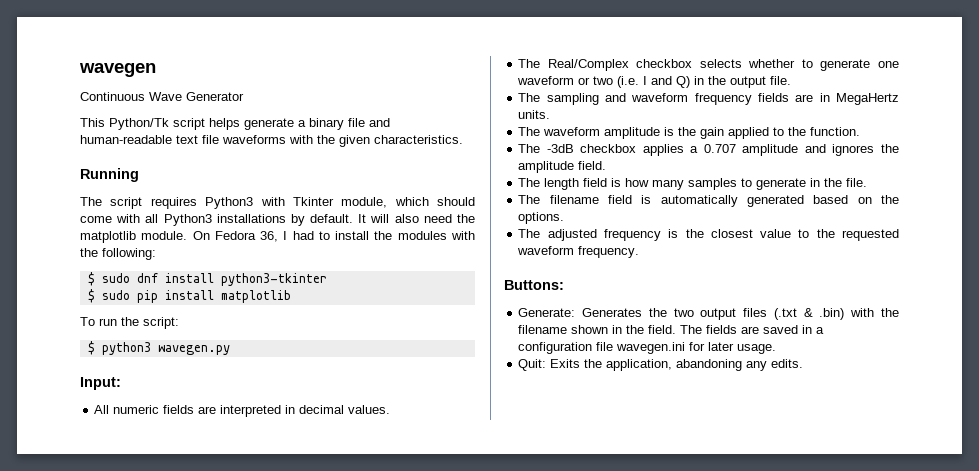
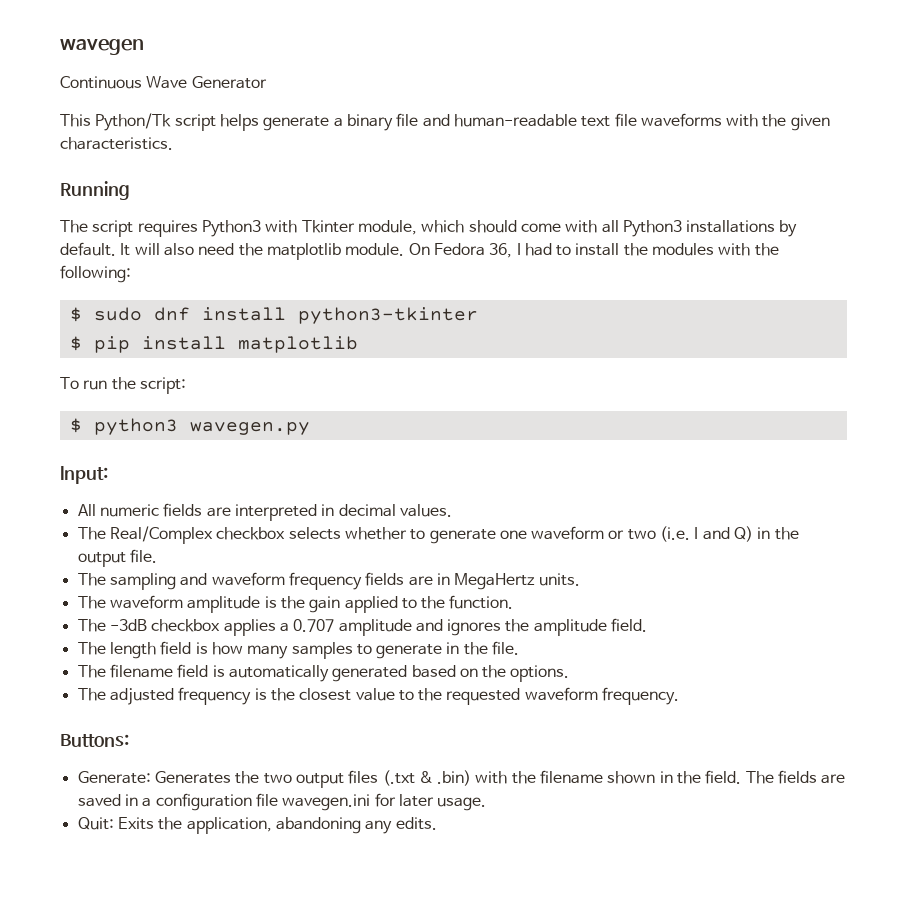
- $ sudo pip install matplotlib
+ $ pip install matplotlib

